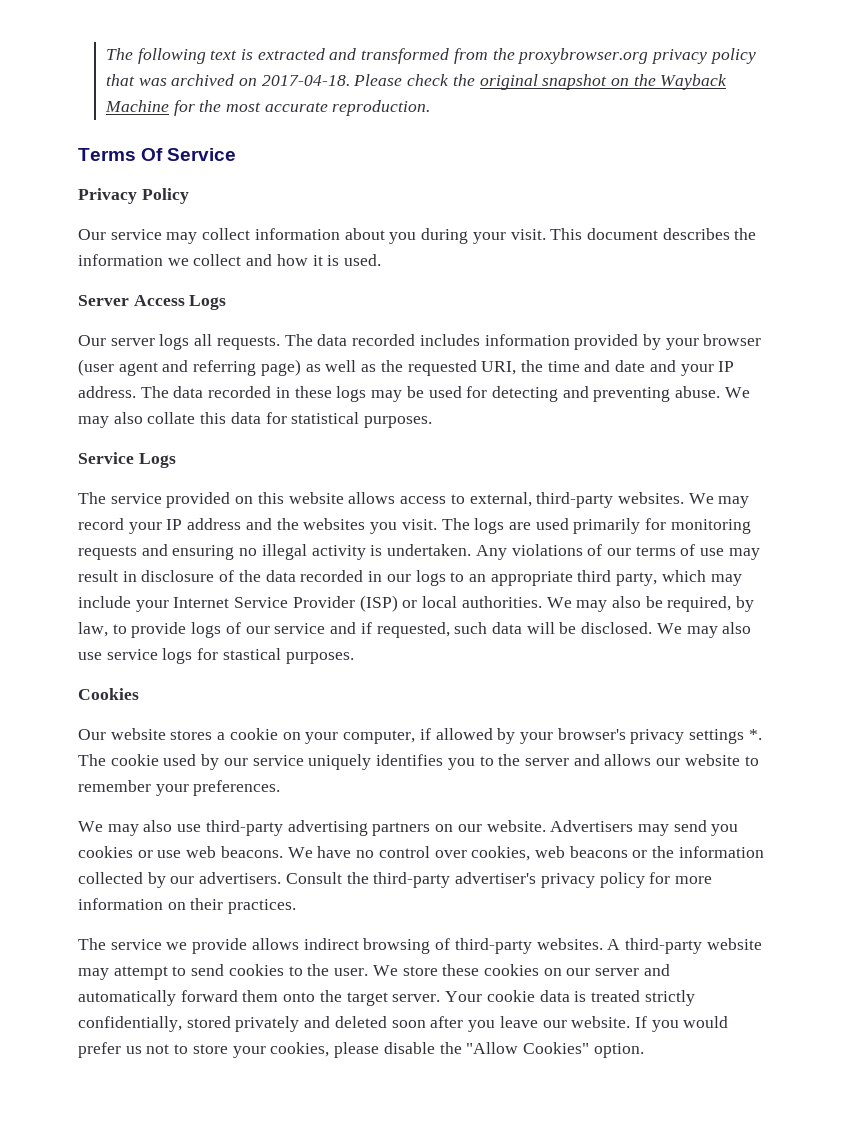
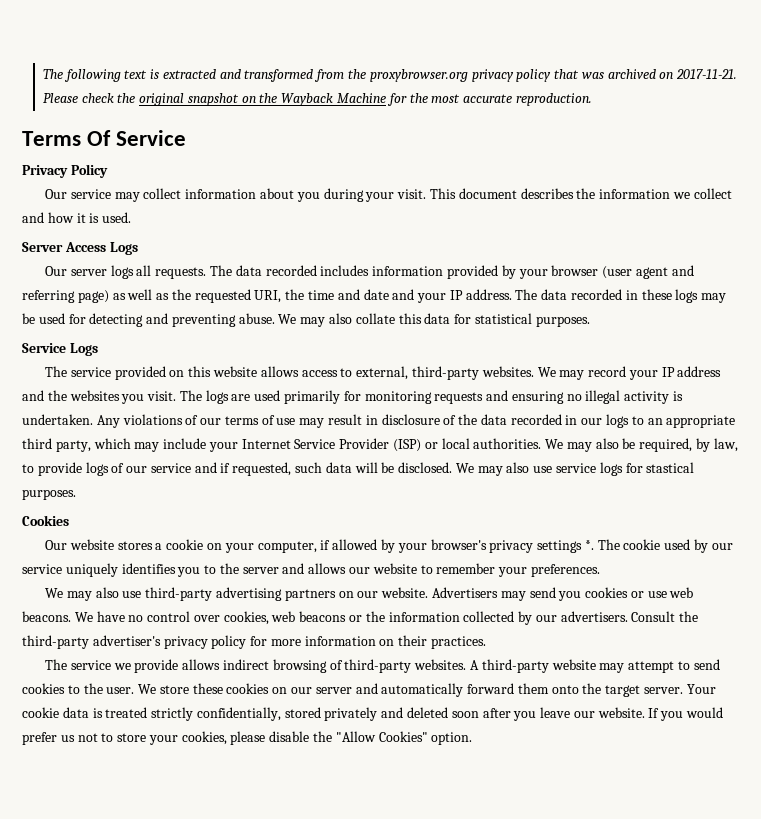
- The following text is extracted and transformed from the proxybrowser.org privacy policy that was archived on 2017-04-18.
+ The following text is extracted and transformed from the proxybrowser.org privacy policy that was archived on 2017-11-21.

